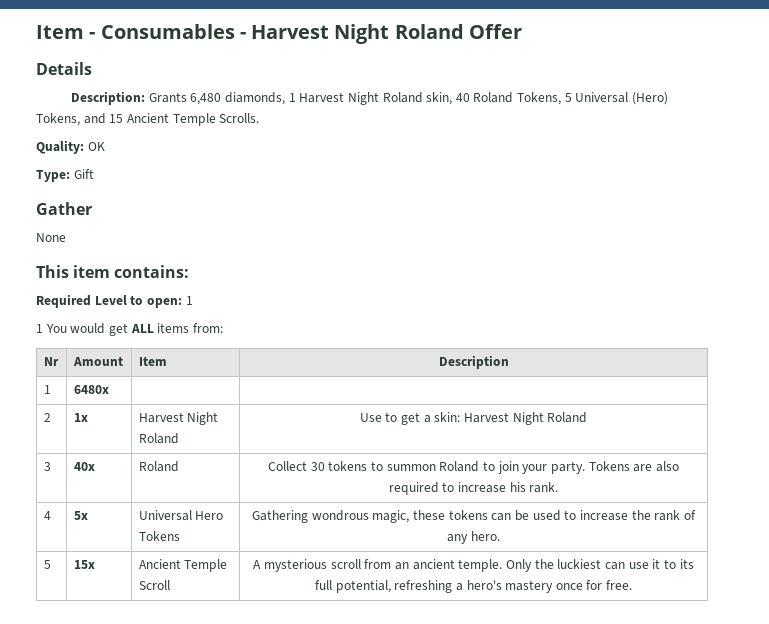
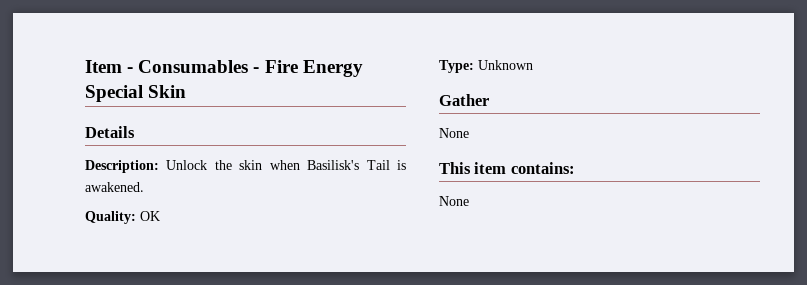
- Item - Consumables - Harvest Night Roland Offer
+ Item - Consumables - Fire Energy Special Skin
  Details
- Description: Grants 6,480 diamonds, 1 Harvest Night Roland skin, 40 Roland Tokens, 5 Universal (Hero) Tokens, and 15 Ancient Temple Scrolls.
+ Description: Unlock the skin when Basilisk's Tail is awakened.
- Type: Gift
+ Type: Unknown
  This item contains:
- Required Level to open: 1
- 1 You would get ALL items from:
- Nr | Amount | Item | Description
- 1 | 6480x | |
- 2 | 1x | Harvest Night Roland | Use to get a skin: Harvest Night Roland
- 3 | 40x | Roland | Collect 30 tokens to summon Roland to join your party. Tokens are also required to increase his rank.
- 4 | 5x | Universal Hero Tokens | Gathering wondrous magic, these tokens can be used to increase the rank of any hero.
- 5 | 15x | Ancient Temple Scroll | A mysterious scroll from an ancient temple. Only the luckiest can use it to its full potential, refreshing a hero's mastery once for free.
+ None

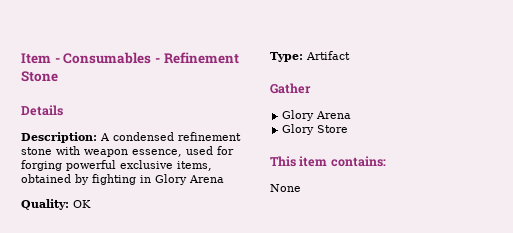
- Item - Consumables - Fire Energy Special Skin
+ Item - Consumables - Refinement Stone
  Details
- Description: Unlock the skin when Basilisk's Tail is awakened.
+ Description: A condensed refinement stone with weapon essence, used for forging powerful exclusive items, obtained by fighting in Glory Arena
- Type: Unknown
+ Type: Artifact
  Gather
- None
+ Glory Arena
+ Glory Store

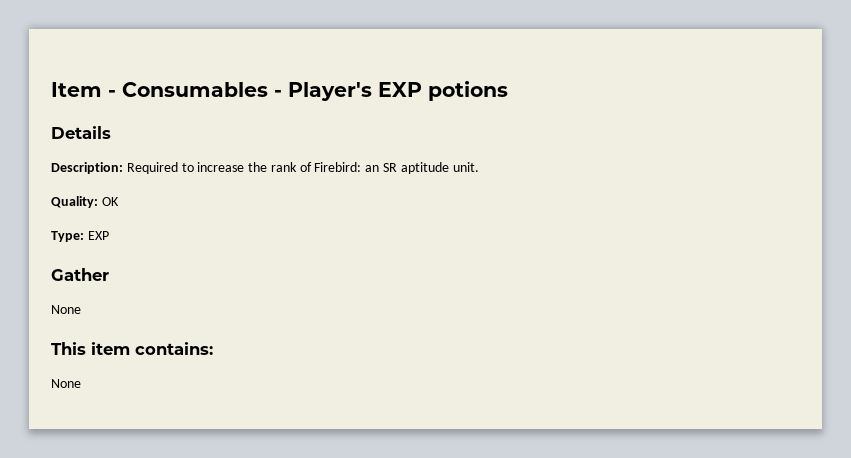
- Item - Consumables - Refinement Stone
+ Item - Consumables - Player's EXP potions
- Description: A condensed refinement stone with weapon essence, used for forging powerful exclusive items, obtained by fighting in Glory Arena
+ Description: Required to increase the rank of Firebird: an SR aptitude unit.
- Type: Artifact
+ Type: EXP
  Gather
- Glory Arena
- Glory Store
+ None

